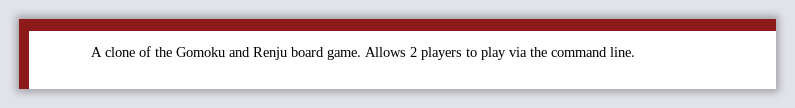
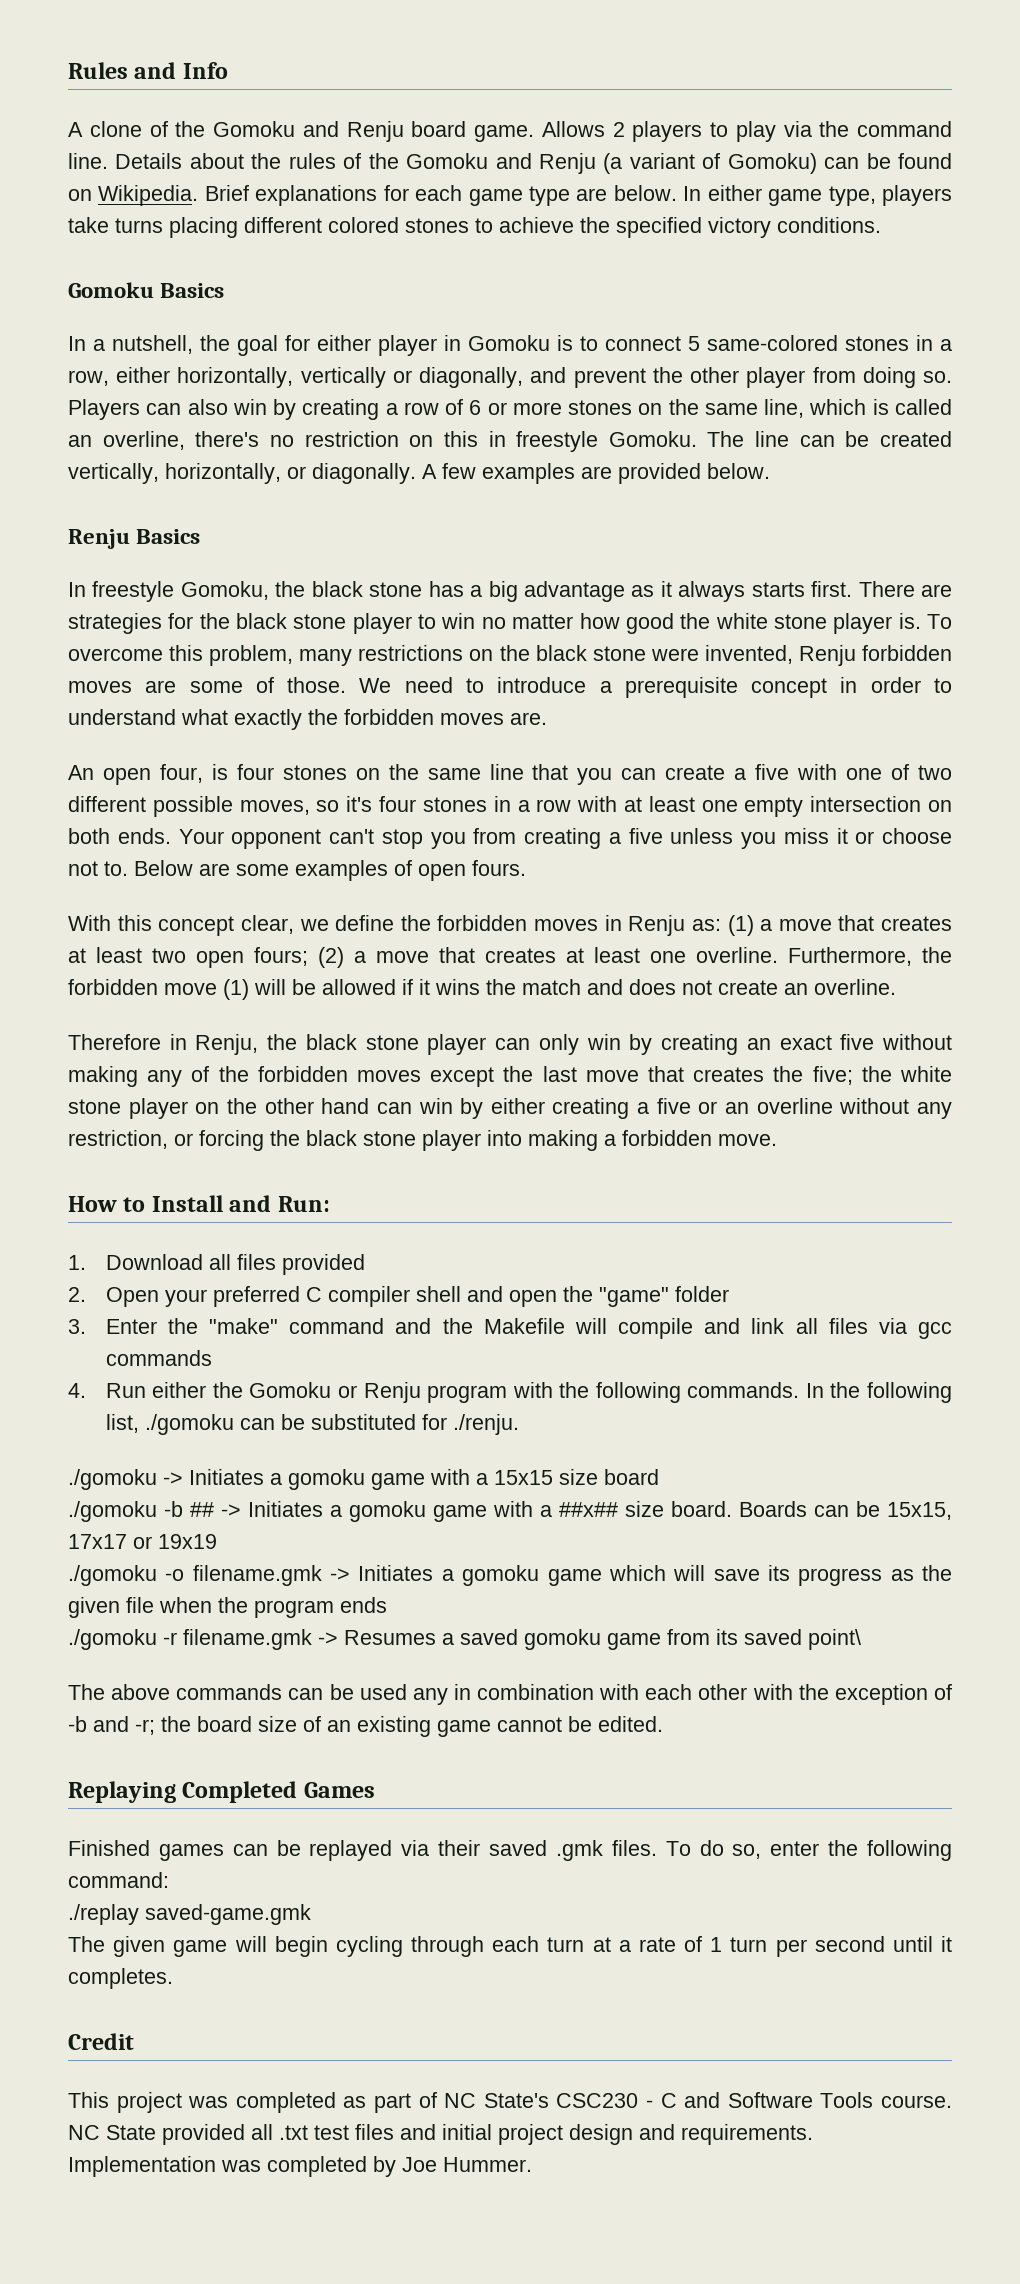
+ Rules and Info
+ Details about the rules of the Gomoku and Renju (a variant of Gomoku) can be found on Wikipedia. Brief explanations for each game type are below. In either game type, players take turns placing different colored stones to achieve the specified victory conditions.
+ Gomoku Basics
+ In a nutshell, the goal for either player in Gomoku is to connect 5 same-colored stones in a row, either horizontally, vertically or diagonally, and prevent the other player from doing so. Players can also win by creating a row of 6 or more stones on the same line, which is called an overline, there's no restriction on this in freestyle Gomoku. The line can be created vertically, horizontally, or diagonally. A few examples are provided below.
+ Renju Basics
+ In freestyle Gomoku, the black stone has a big advantage as it always starts first. There are strategies for the black stone player to win no matter how good the white stone player is. To overcome this problem, many restrictions on the black stone were invented, Renju forbidden moves are some of those. We need to introduce a prerequisite concept in order to understand what exactly the forbidden moves are.
+ An open four, is four stones on the same line that you can create a five with one of two different possible moves, so it's four stones in a row with at least one empty intersection on both ends. Your opponent can't stop you from creating a five unless you miss it or choose not to. Below are some examples of open fours.
+ With this concept clear, we define the forbidden moves in Renju as: (1) a move that creates at least two open fours; (2) a move that creates at least one overline. Furthermore, the forbidden move (1) will be allowed if it wins the match and does not create an overline.
+ Therefore in Renju, the black stone player can only win by creating an exact five without making any of the forbidden moves except the last move that creates the five; the white stone player on the other hand can win by either creating a five or an overline without any restriction, or forcing the black stone player into making a forbidden move.
+ How to Install and Run:
+ 1. Download all files provided
+ 2. Open your preferred C compiler shell and open the "game" folder
+ 3. Enter the "make" command and the Makefile will compile and link all files via gcc commands
+ 4. Run either the Gomoku or Renju program with the following commands. In the following list, ./gomoku can be substituted for ./renju.
+ ./gomoku -> Initiates a gomoku game with a 15x15 size board
+ ./gomoku -b ## -> Initiates a gomoku game with a ##x## size board. Boards can be 15x15, 17x17 or 19x19
+ ./gomoku -o filename.gmk -> Initiates a gomoku game which will save its progress as the given file when the program ends
+ ./gomoku -r filename.gmk -> Resumes a saved gomoku game from its saved point\
+ The above commands can be used any in combination with each other with the exception of -b and -r; the board size of an existing game cannot be edited.
+ Replaying Completed Games
+ Finished games can be replayed via their saved .gmk files. To do so, enter the following command:
+ ./replay saved-game.gmk
+ The given game will begin cycling through each turn at a rate of 1 turn per second until it completes.
+ Credit
+ This project was completed as part of NC State's CSC230 - C and Software Tools course. NC State provided all .txt test files and initial project design and requirements. Implementation was completed by Joe Hummer.

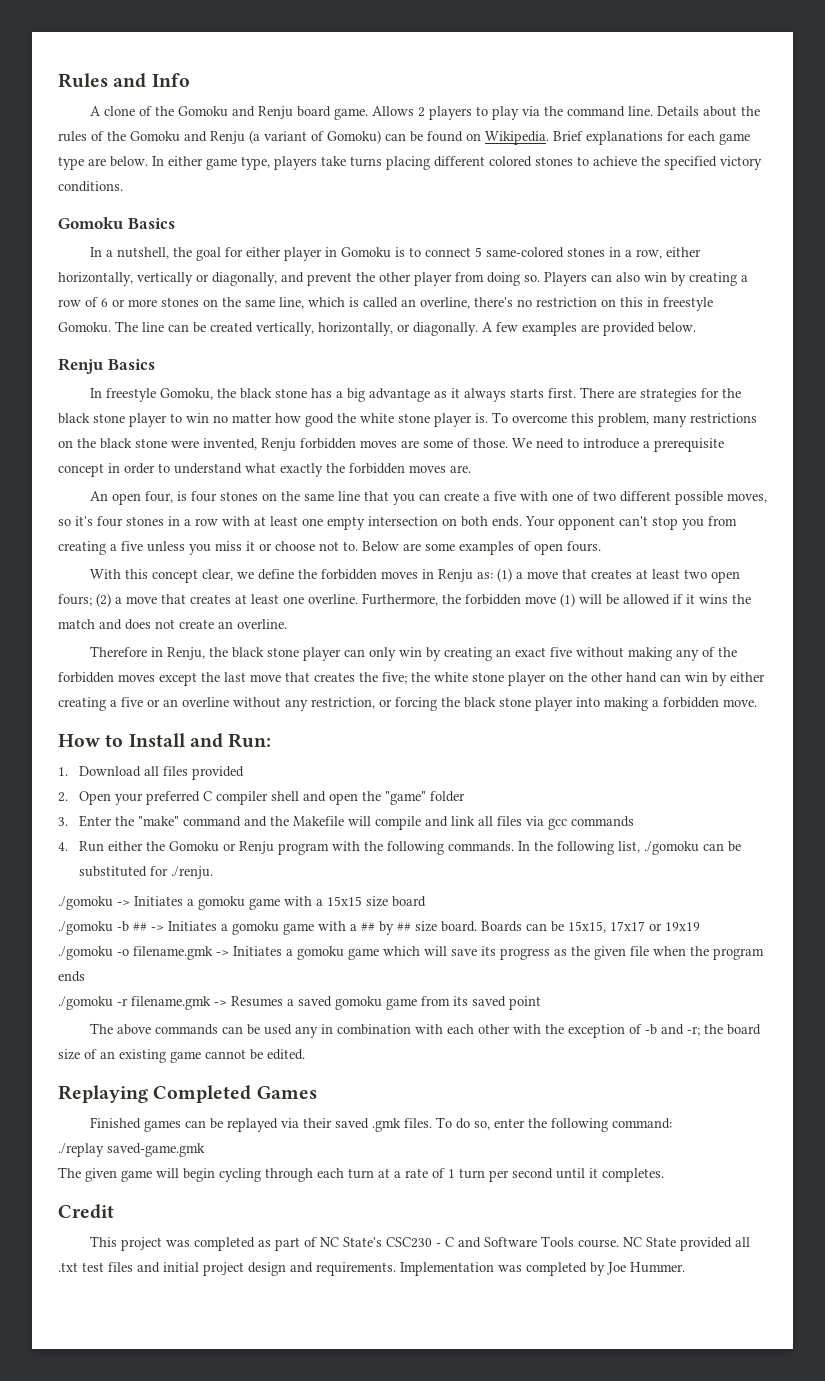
- ./gomoku -b ## -> Initiates a gomoku game with a ##x## size board.
+ ./gomoku -b ## -> Initiates a gomoku game with a ## by ## size board.
- ./gomoku -r filename.gmk -> Resumes a saved gomoku game from its saved point\
+ ./gomoku -r filename.gmk -> Resumes a saved gomoku game from its saved point

